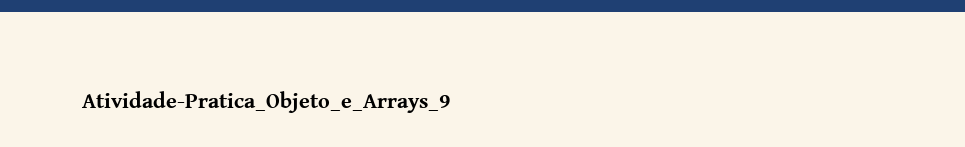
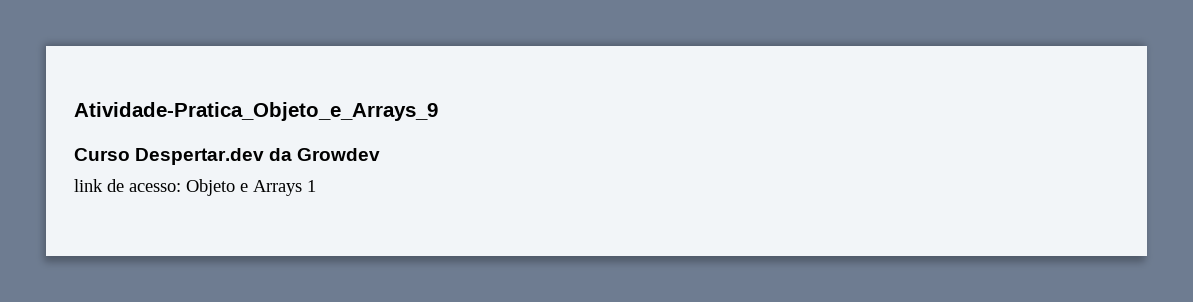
+ Curso Despertar.dev da Growdev
+ link de acesso: Objeto e Arrays 1

